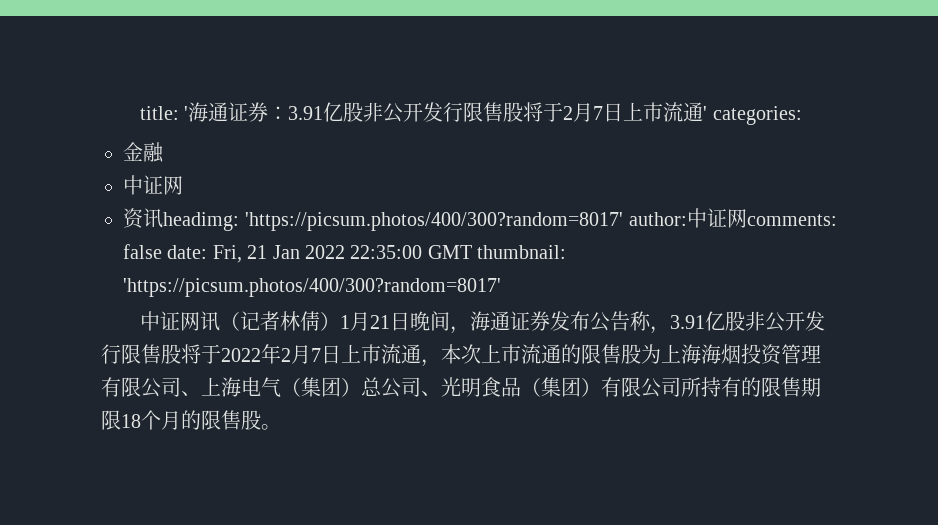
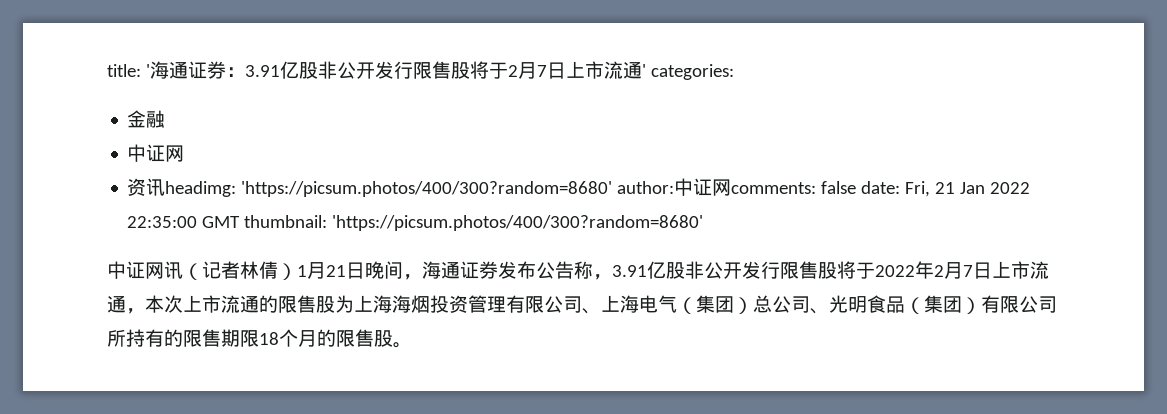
- 资讯headimg: 'https://picsum.photos/400/300?random=8017' author:中证网comments: false date: Fri, 21 Jan 2022 22:35:00 GMT thumbnail: 'https://picsum.photos/400/300?random=8017'
+ 资讯headimg: 'https://picsum.photos/400/300?random=8680' author:中证网comments: false date: Fri, 21 Jan 2022 22:35:00 GMT thumbnail: 'https://picsum.photos/400/300?random=8680'

